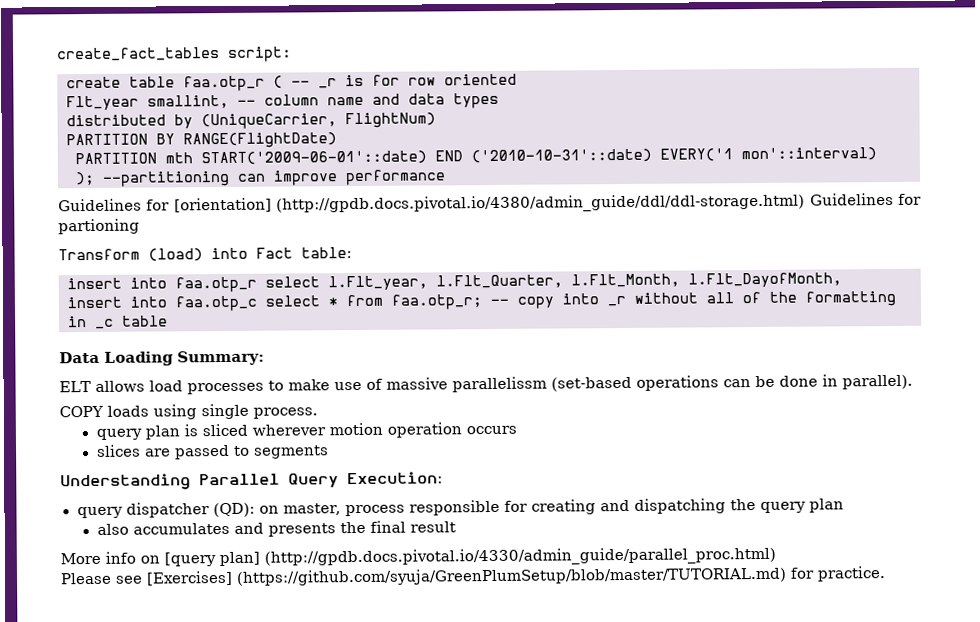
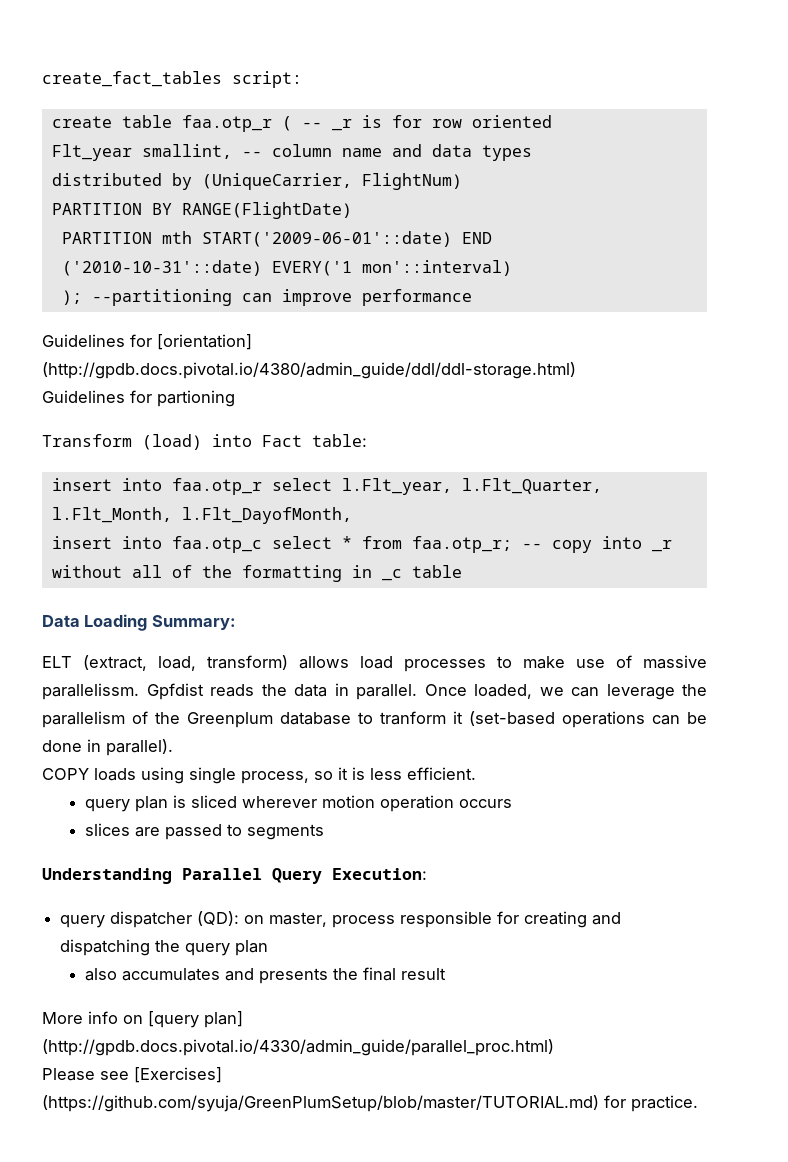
- Guidelines for [orientation] (http://gpdb.docs.pivotal.io/4380/admin_guide/ddl/ddl-storage.html) Guidelines for partioning
+ Guidelines for [orientation] (http://gpdb.docs.pivotal.io/4380/admin_guide/ddl/ddl-storage.html)
+ Guidelines for partioning
- ELT allows load processes to make use of massive parallelissm (set-based operations can be done in parallel).
+ ELT (extract, load, transform) allows load processes to make use of massive parallelissm. Gpfdist reads the data in parallel. Once loaded, we can leverage the parallelism of the Greenplum database to tranform it (set-based operations can be done in parallel).
- COPY loads using single process.
+ COPY loads using single process, so it is less efficient.

